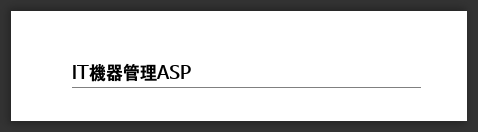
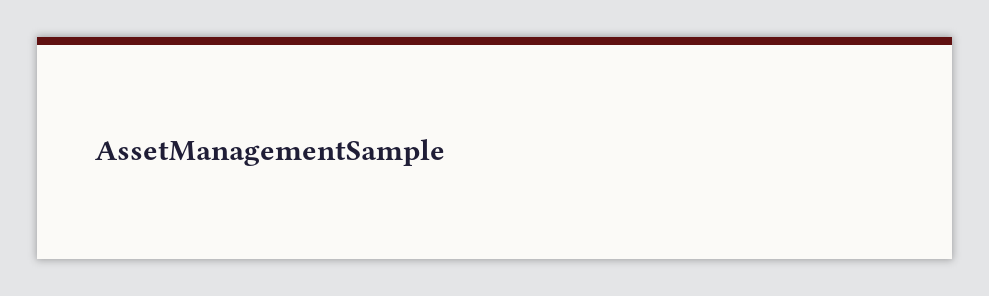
- IT機器管理ASP
+ AssetManagementSample

